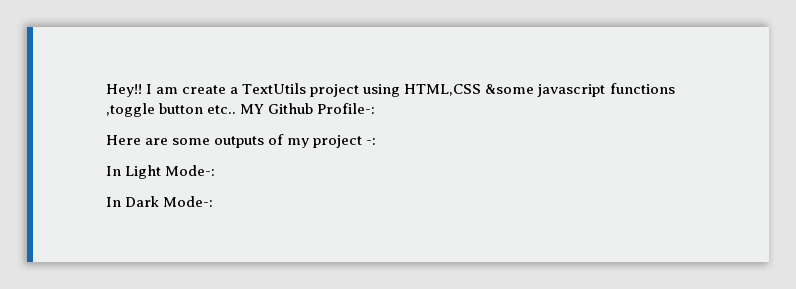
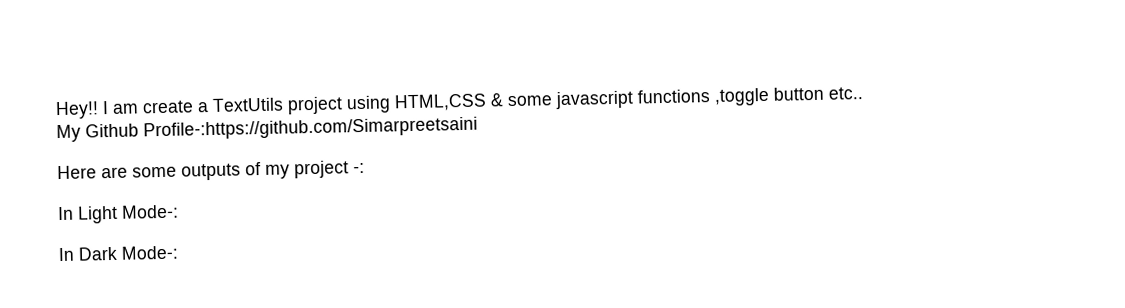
- I am create a TextUtils project using HTML,CSS &some javascript functions ,toggle button etc.. MY Github Profile-:
+ I am create a TextUtils project using HTML,CSS & some javascript functions ,toggle button etc..
+ My Github Profile-:https://github.com/Simarpreetsaini

